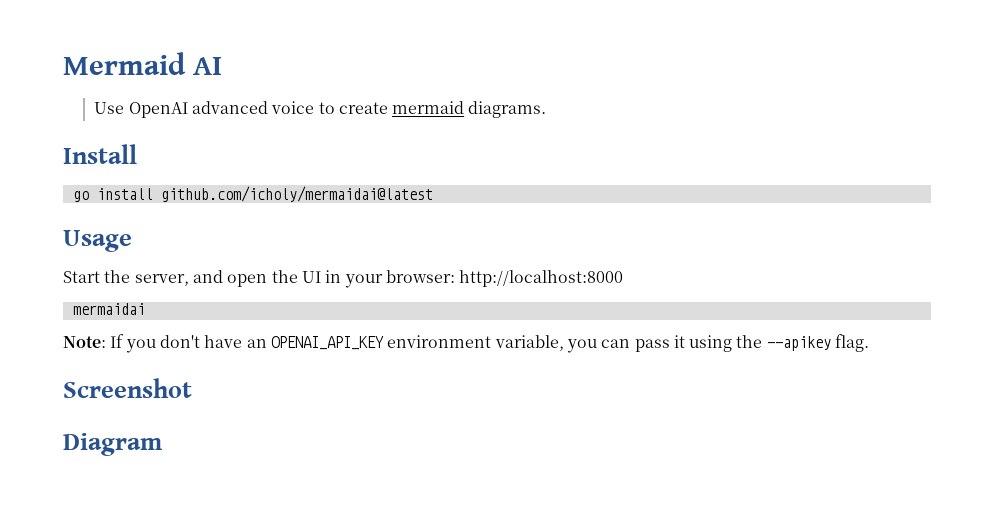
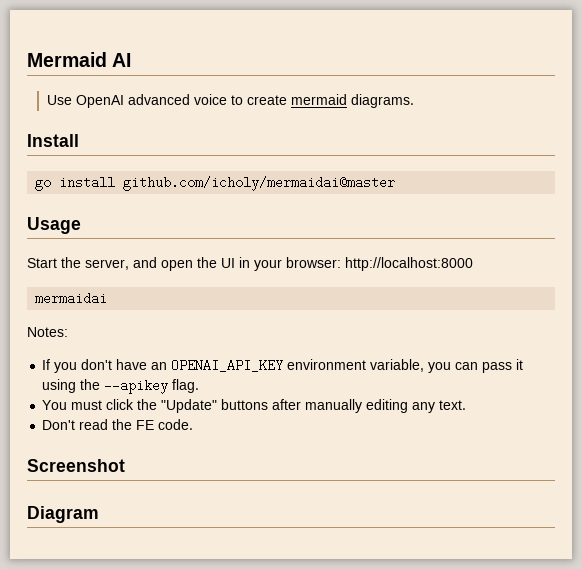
- go install github.com/icholy/mermaidai@latest
+ go install github.com/icholy/mermaidai@master
- Note: If you don't have an OPENAI_API_KEY environment variable, you can pass it using the --apikey flag.
+ Notes:
+ If you don't have an OPENAI_API_KEY environment variable, you can pass it using the --apikey flag.
+ You must click the "Update" buttons after manually editing any text.
+ Don't read the FE code.

